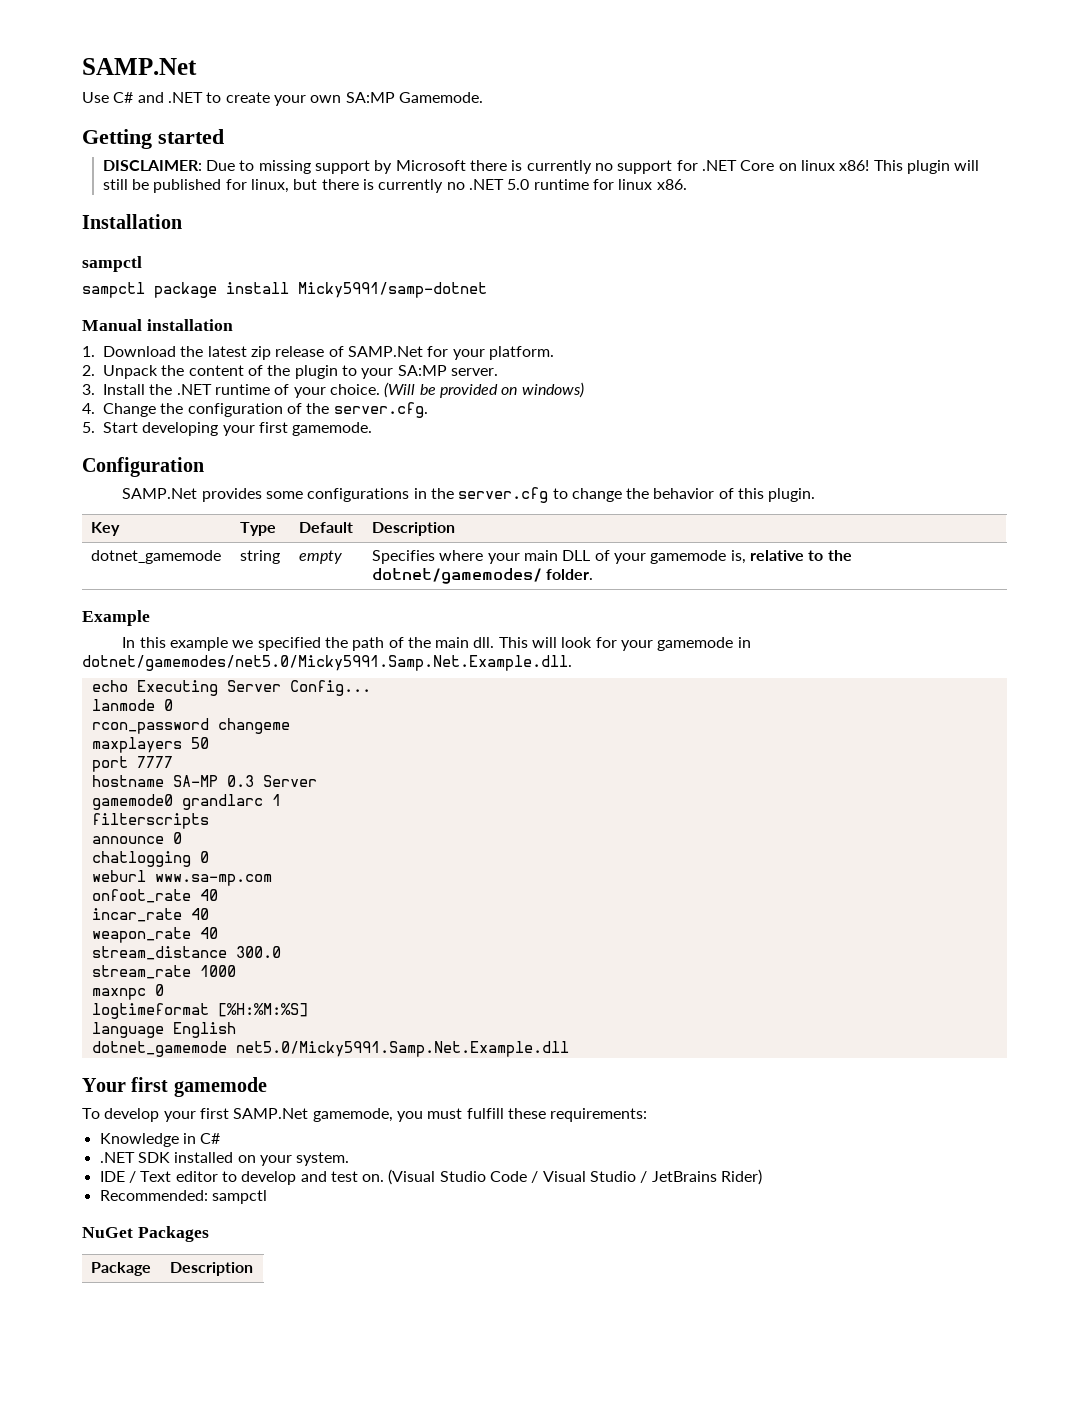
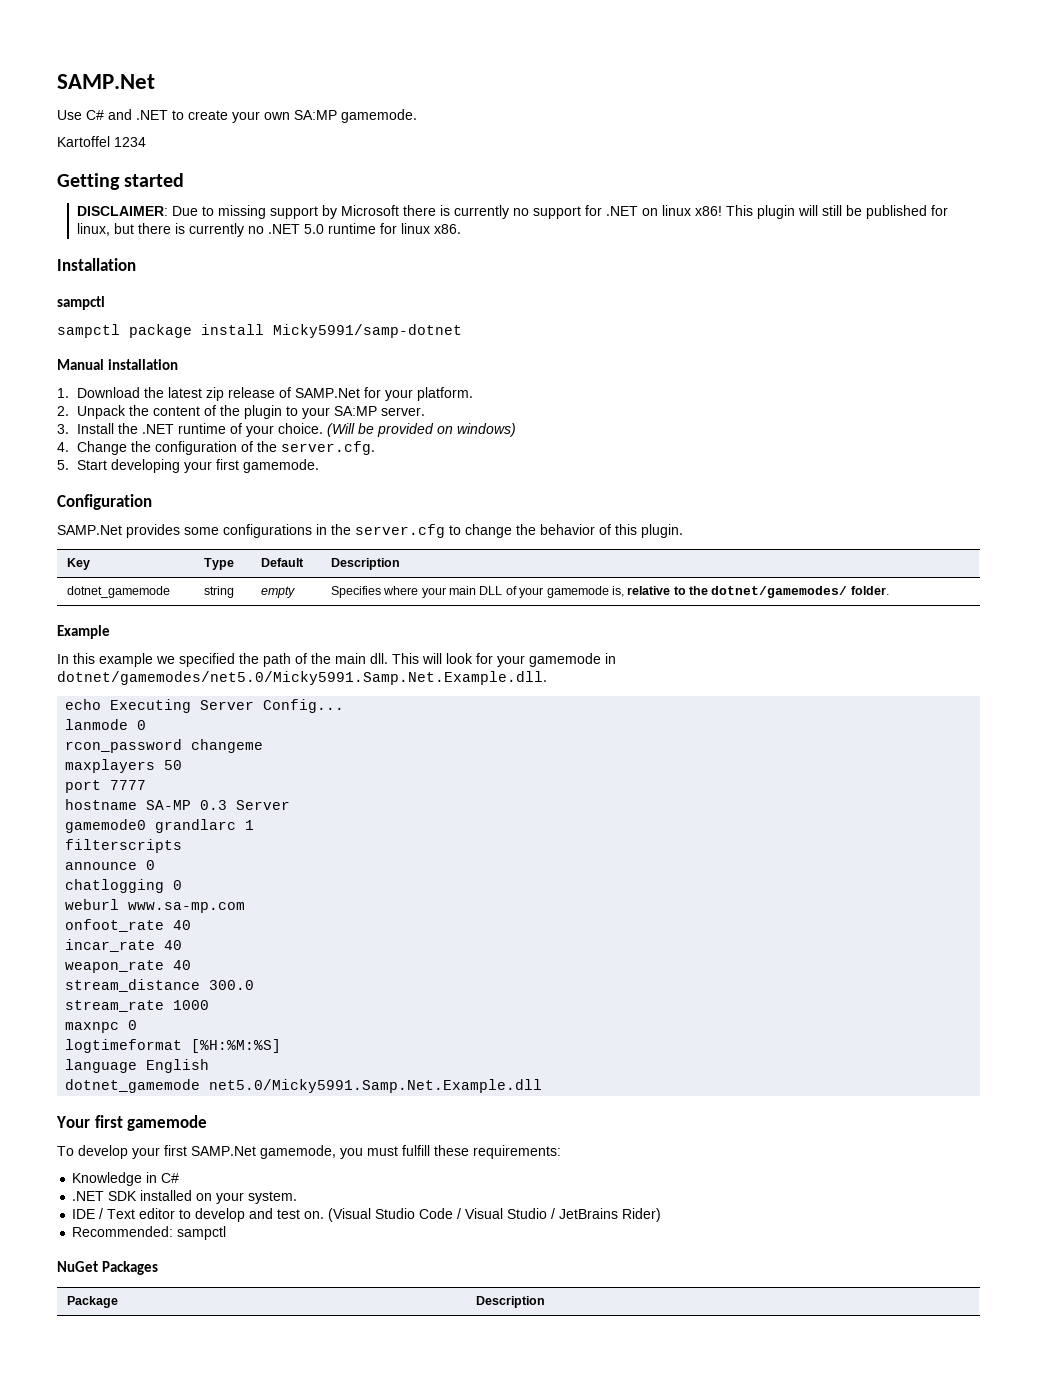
- Use C# and .NET to create your own SA:MP Gamemode.
+ Use C# and .NET to create your own SA:MP gamemode.
+ Kartoffel 1234
- DISCLAIMER: Due to missing support by Microsoft there is currently no support for .NET Core on linux x86!
+ DISCLAIMER: Due to missing support by Microsoft there is currently no support for .NET on linux x86!

